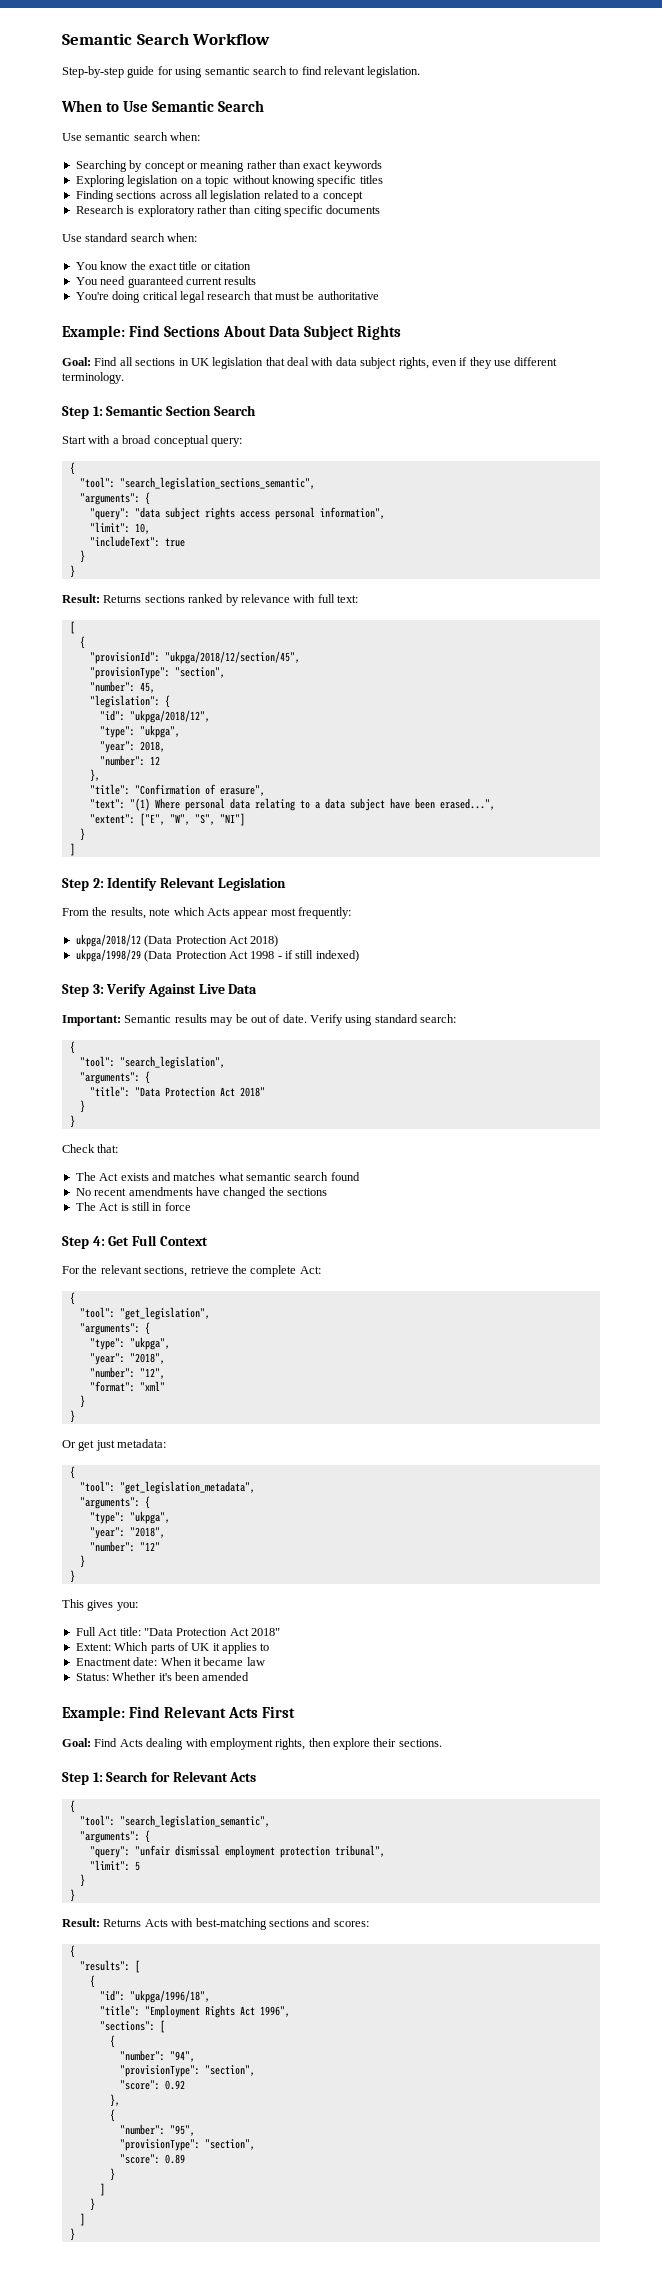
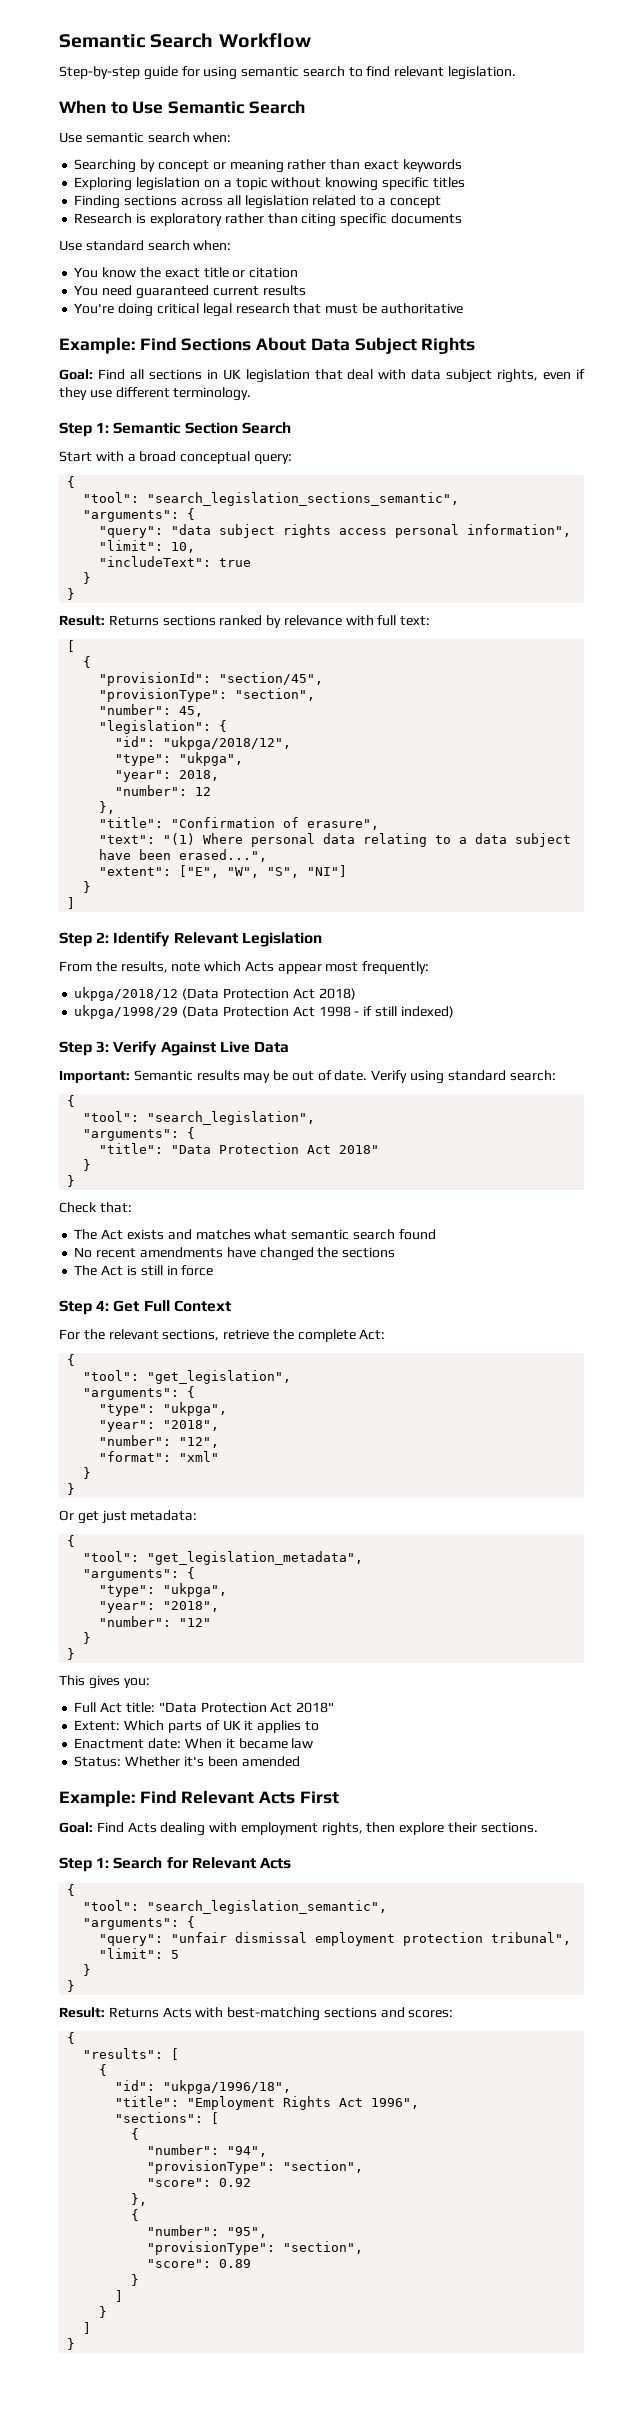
- "provisionId": "ukpga/2018/12/section/45",
+ "provisionId": "section/45",

